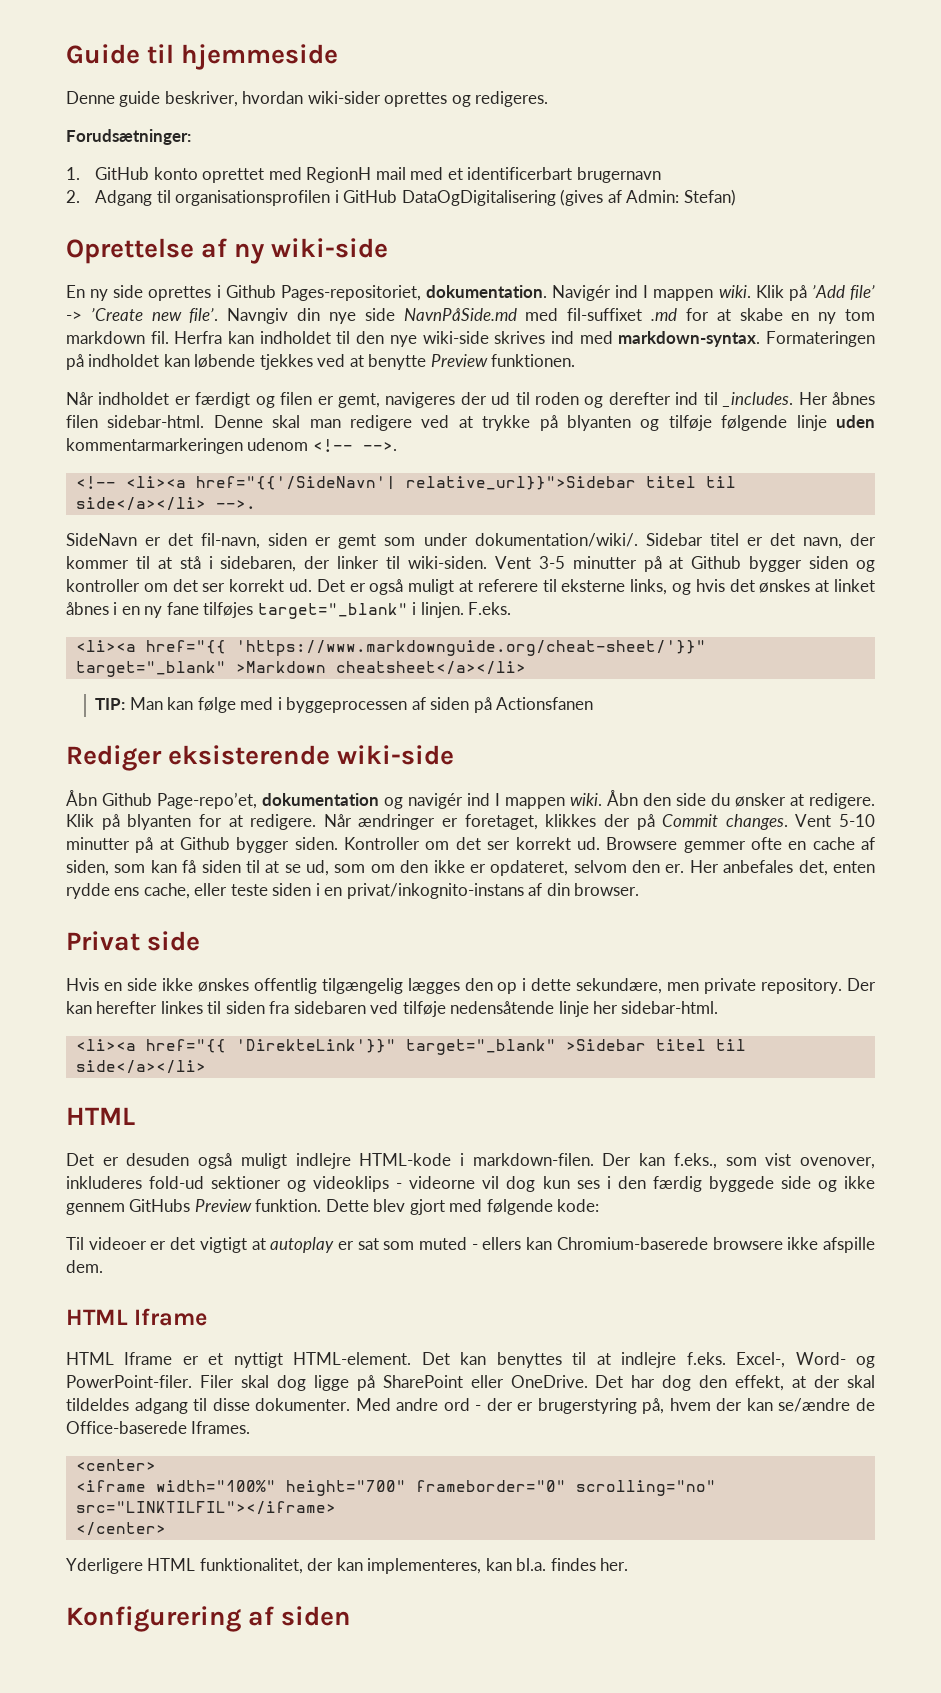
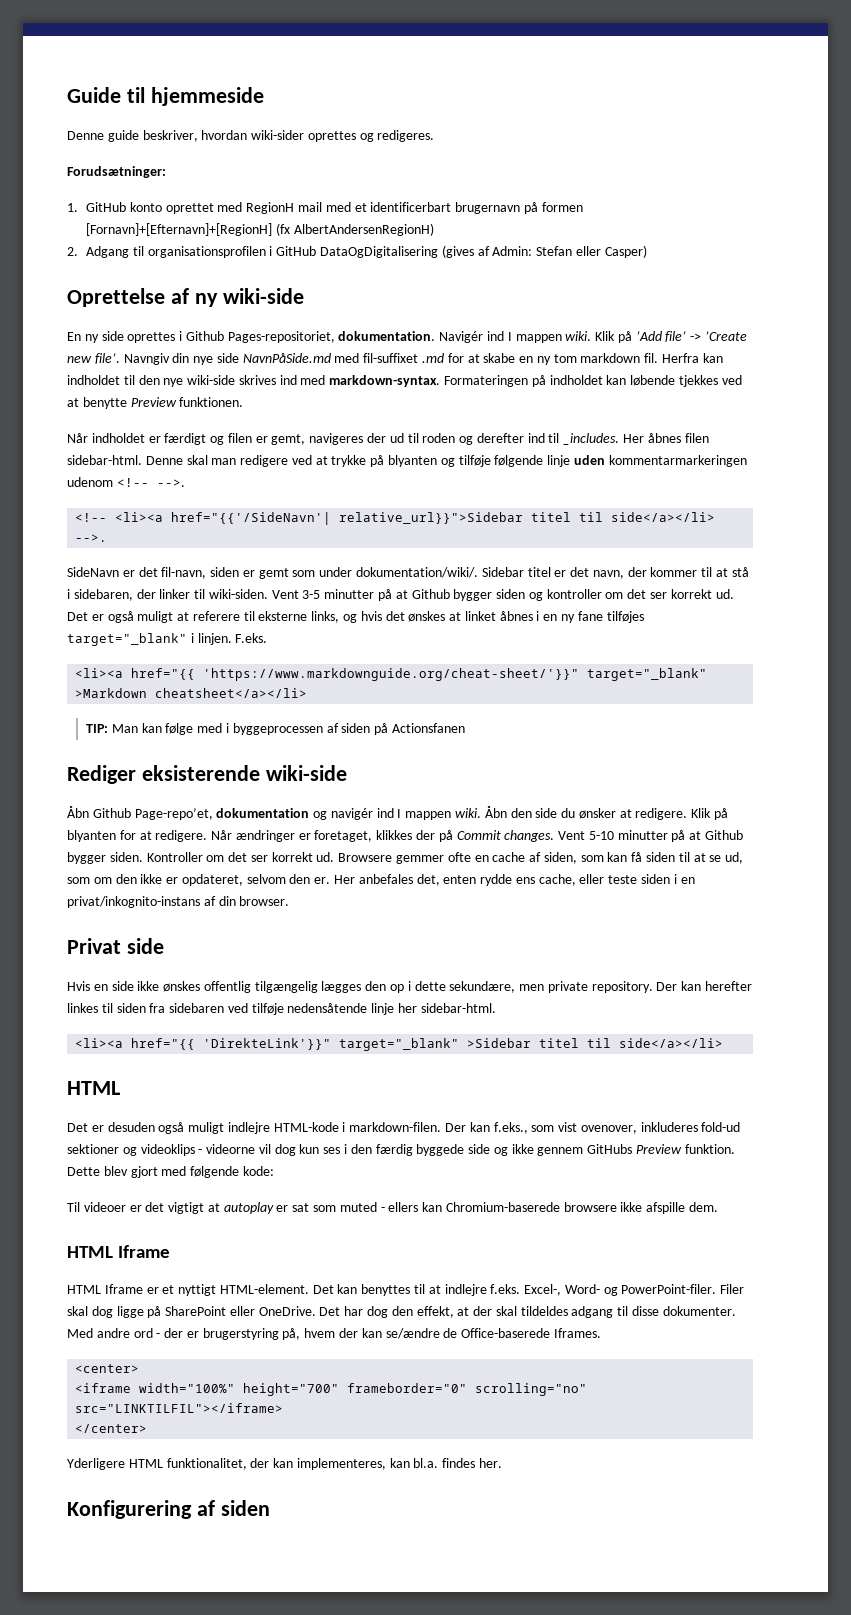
- 1. GitHub konto oprettet med RegionH mail med et identificerbart brugernavn
+ 1. GitHub konto oprettet med RegionH mail med et identificerbart brugernavn på formen [Fornavn]+[Efternavn]+[RegionH] (fx AlbertAndersenRegionH)
- 2. Adgang til organisationsprofilen i GitHub DataOgDigitalisering (gives af Admin: Stefan)
+ 2. Adgang til organisationsprofilen i GitHub DataOgDigitalisering (gives af Admin: Stefan eller Casper)

